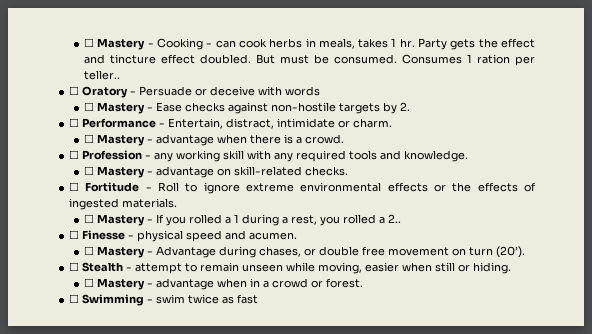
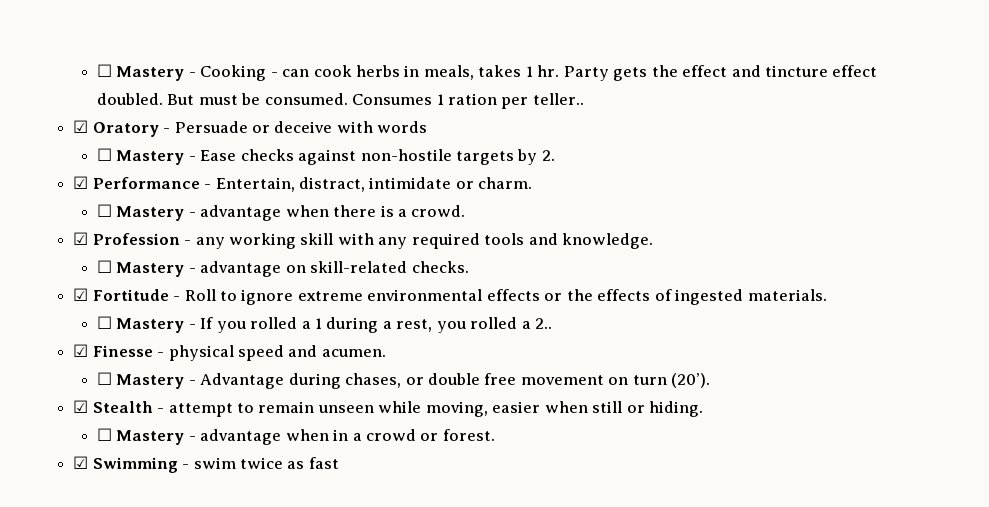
- ☐ Oratory - Persuade or deceive with words
+ ☑ Oratory - Persuade or deceive with words
- ☐ Performance - Entertain, distract, intimidate or charm.
+ ☑ Performance - Entertain, distract, intimidate or charm.
- ☐ Profession - any working skill with any required tools and knowledge.
+ ☑ Profession - any working skill with any required tools and knowledge.
- ☐ Fortitude - Roll to ignore extreme environmental effects or the effects of ingested materials.
+ ☑ Fortitude - Roll to ignore extreme environmental effects or the effects of ingested materials.
- ☐ Finesse - physical speed and acumen.
+ ☑ Finesse - physical speed and acumen.
- ☐ Stealth - attempt to remain unseen while moving, easier when still or hiding.
+ ☑ Stealth - attempt to remain unseen while moving, easier when still or hiding.
- ☐ Swimming - swim twice as fast
+ ☑ Swimming - swim twice as fast

